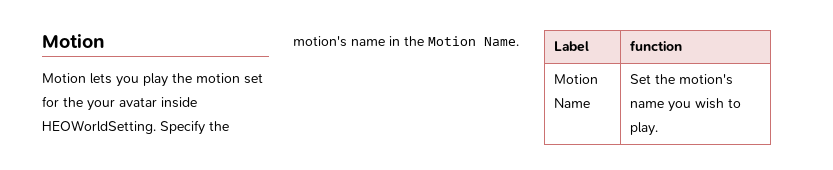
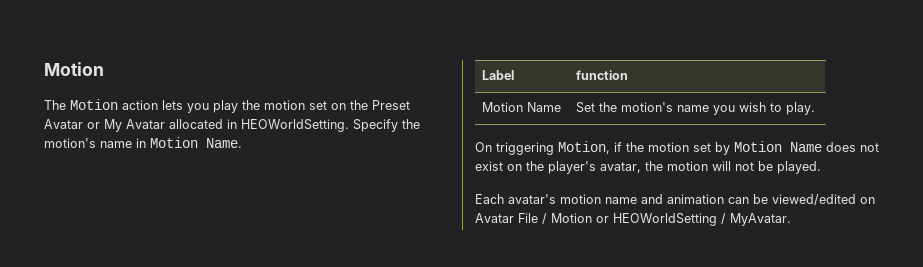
- Motion lets you play the motion set for the your avatar inside HEOWorldSetting.
+ The Motion action lets you play the motion set on the Preset Avatar or My Avatar allocated in HEOWorldSetting.
- Specify the motion's name in the Motion Name.
+ Specify the motion's name in Motion Name.
+ On triggering Motion, if the motion set by Motion Name does not exist on the player's avatar, the motion will not be played.
+ Each avatar's motion name and animation can be viewed/edited on Avatar File / Motion or HEOWorldSetting / MyAvatar.

